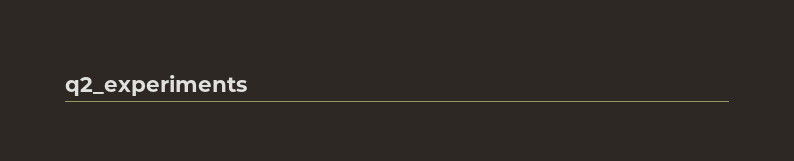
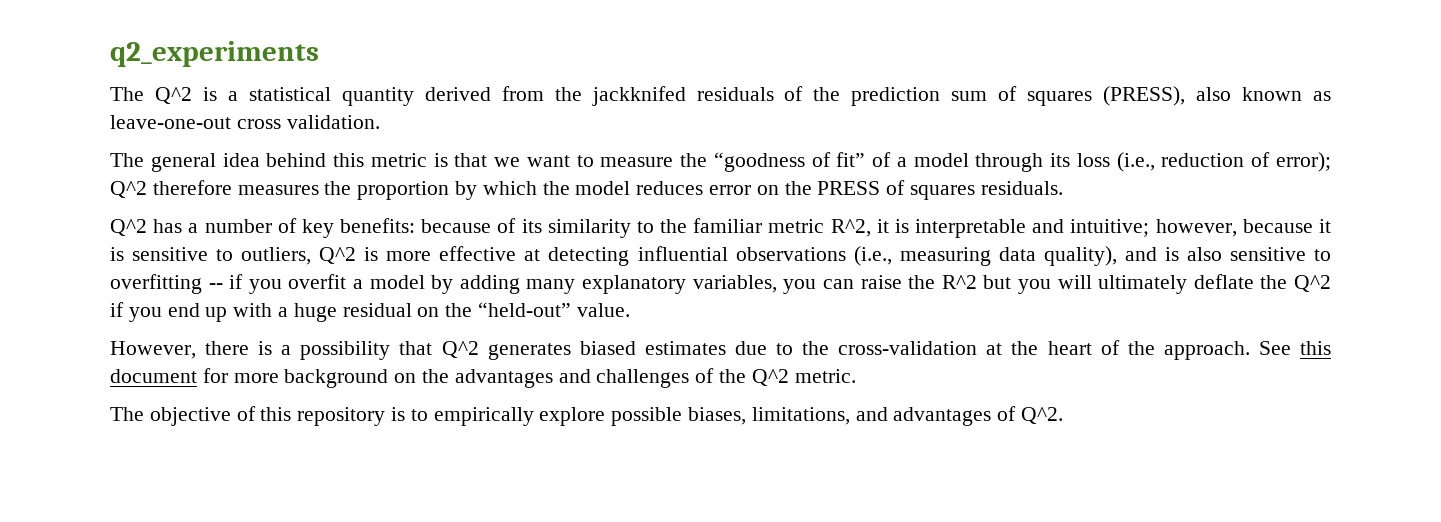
+ The Q^2 is a statistical quantity derived from the jackknifed residuals of the prediction sum of squares (PRESS), also known as leave-one-out cross validation.
+ The general idea behind this metric is that we want to measure the “goodness of fit” of a model through its loss (i.e., reduction of error); Q^2 therefore measures the proportion by which the model reduces error on the PRESS of squares residuals.
+ Q^2 has a number of key benefits: because of its similarity to the familiar metric R^2, it is interpretable and intuitive; however, because it is sensitive to outliers, Q^2 is more effective at detecting influential observations (i.e., measuring data quality), and is also sensitive to overfitting -- if you overfit a model by adding many explanatory variables, you can raise the R^2 but you will ultimately deflate the Q^2 if you end up with a huge residual on the “held-out” value.
+ However, there is a possibility that Q^2 generates biased estimates due to the cross-validation at the heart of the approach. See this document for more background on the advantages and challenges of the Q^2 metric.
+ The objective of this repository is to empirically explore possible biases, limitations, and advantages of Q^2.

